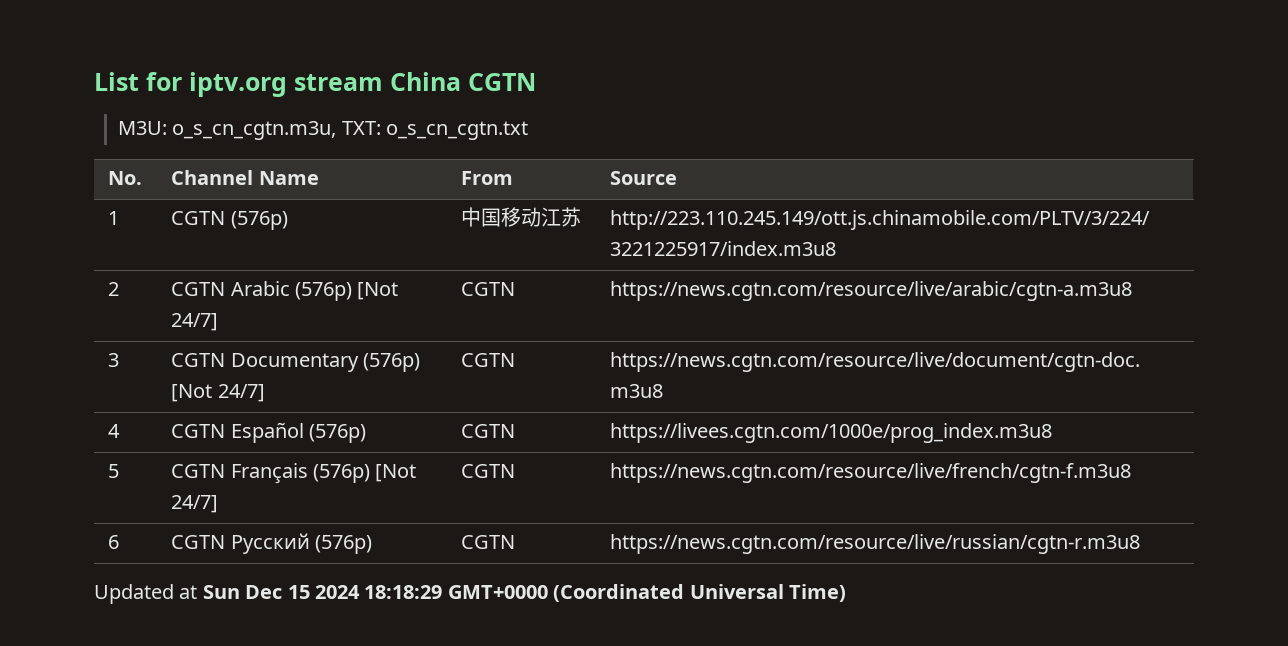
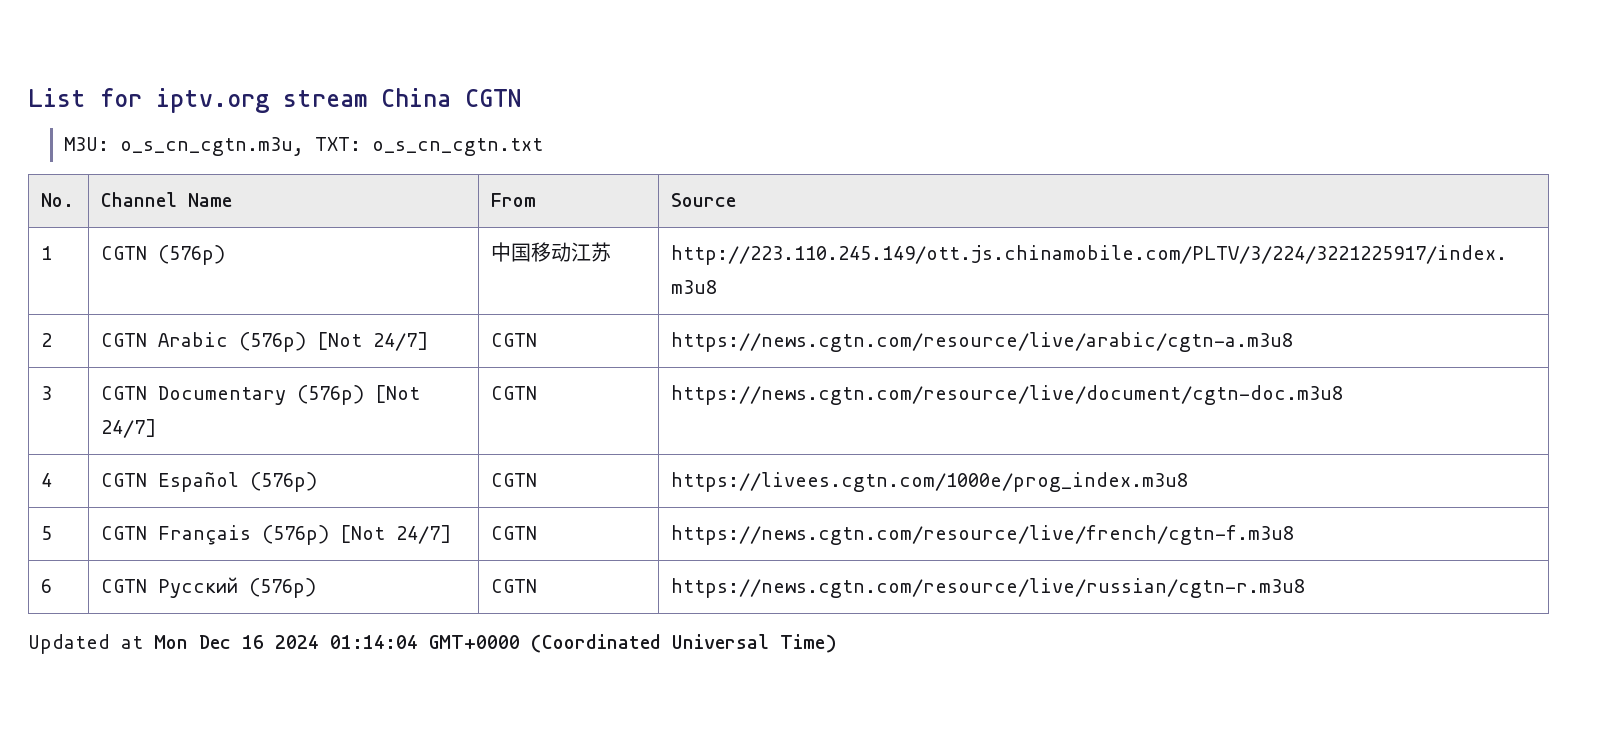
- Updated at Sun Dec 15 2024 18:18:29 GMT+0000 (Coordinated Universal Time)
+ Updated at Mon Dec 16 2024 01:14:04 GMT+0000 (Coordinated Universal Time)

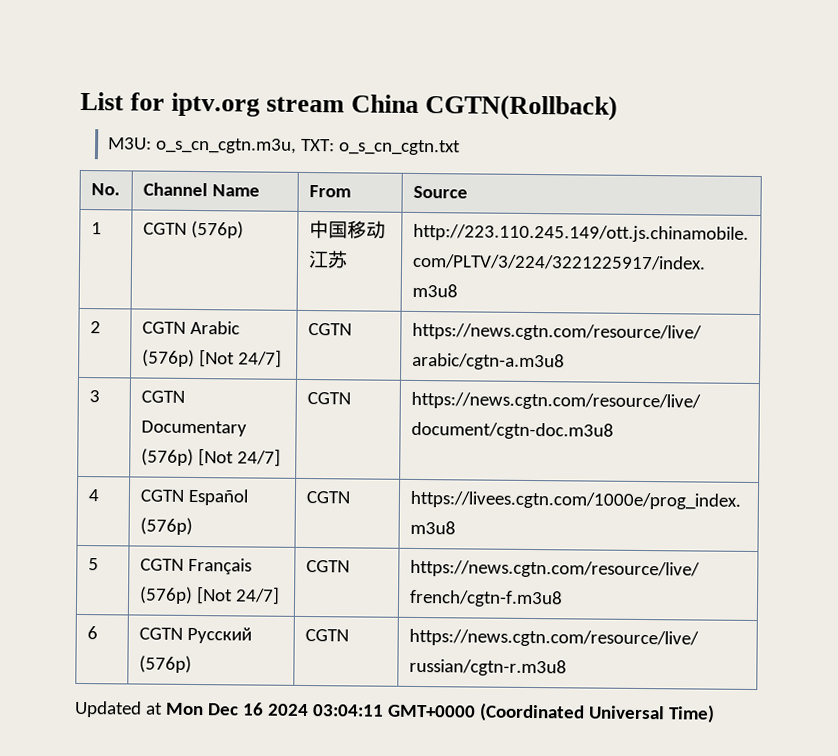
- List for iptv.org stream China CGTN
+ List for iptv.org stream China CGTN(Rollback)
- Updated at Mon Dec 16 2024 01:14:04 GMT+0000 (Coordinated Universal Time)
+ Updated at Mon Dec 16 2024 03:04:11 GMT+0000 (Coordinated Universal Time)

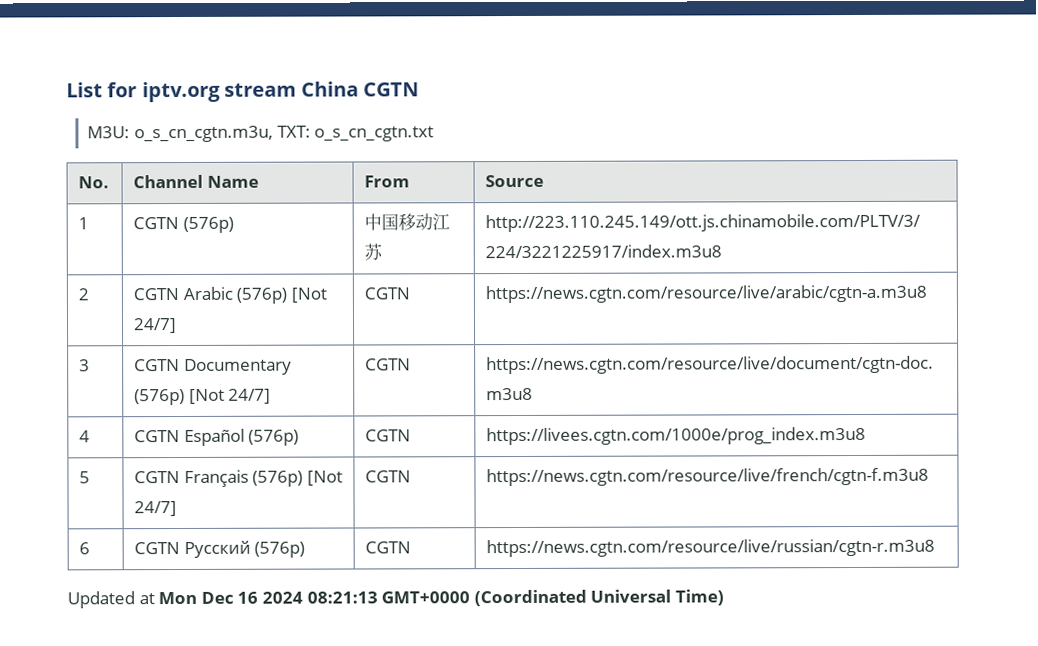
- List for iptv.org stream China CGTN(Rollback)
+ List for iptv.org stream China CGTN
- Updated at Mon Dec 16 2024 03:04:11 GMT+0000 (Coordinated Universal Time)
+ Updated at Mon Dec 16 2024 08:21:13 GMT+0000 (Coordinated Universal Time)

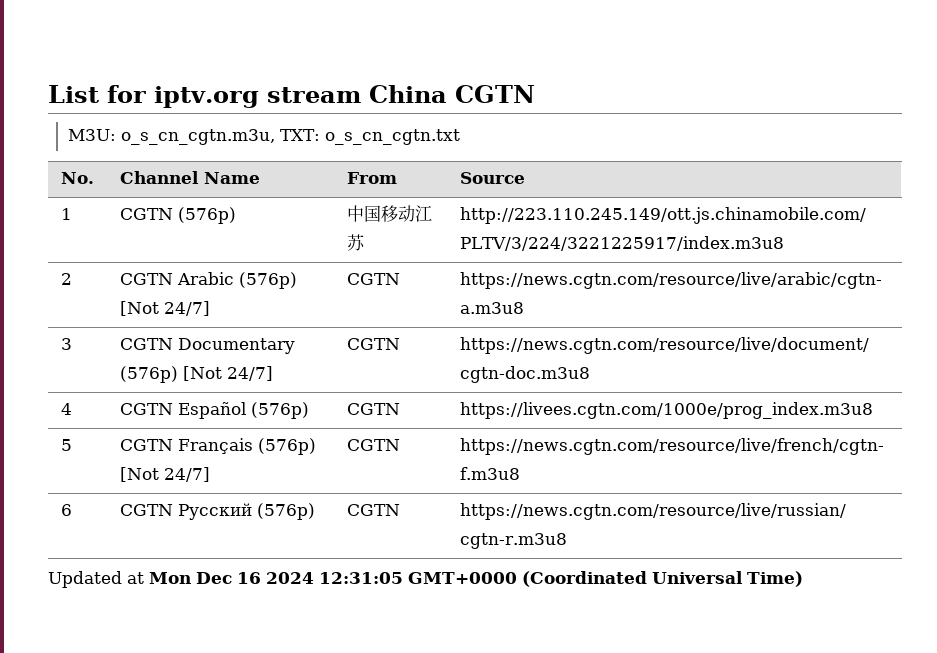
- Updated at Mon Dec 16 2024 08:21:13 GMT+0000 (Coordinated Universal Time)
+ Updated at Mon Dec 16 2024 12:31:05 GMT+0000 (Coordinated Universal Time)

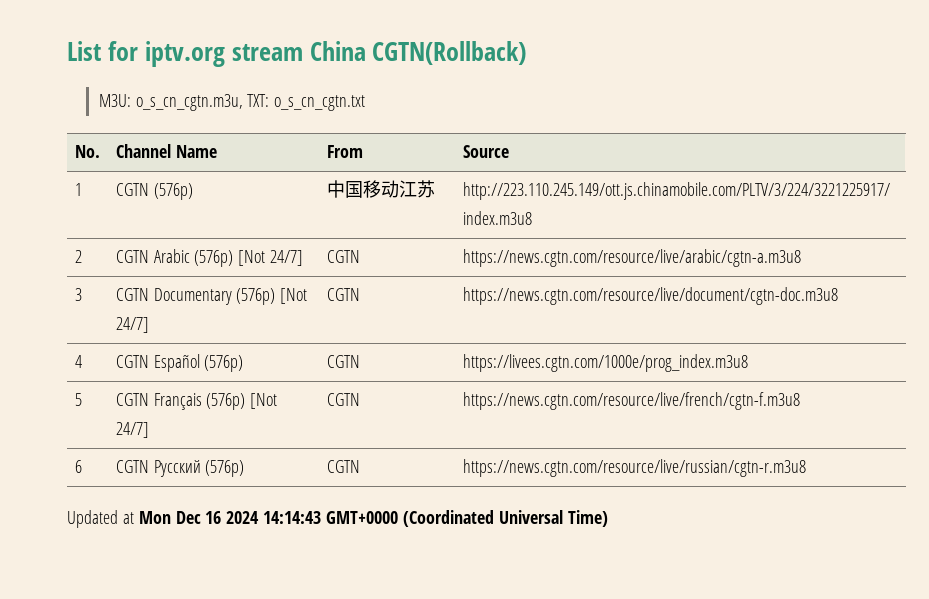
- List for iptv.org stream China CGTN
+ List for iptv.org stream China CGTN(Rollback)
- Updated at Mon Dec 16 2024 12:31:05 GMT+0000 (Coordinated Universal Time)
+ Updated at Mon Dec 16 2024 14:14:43 GMT+0000 (Coordinated Universal Time)

